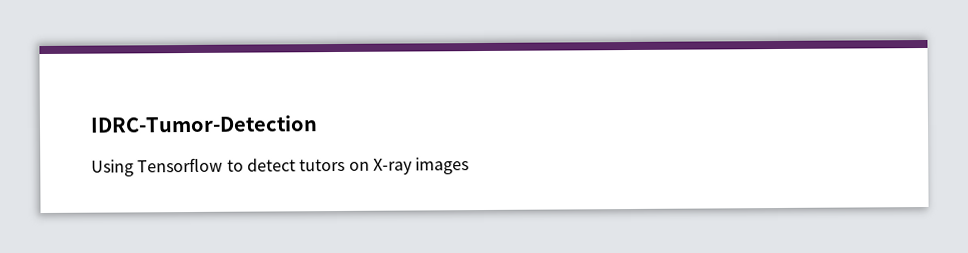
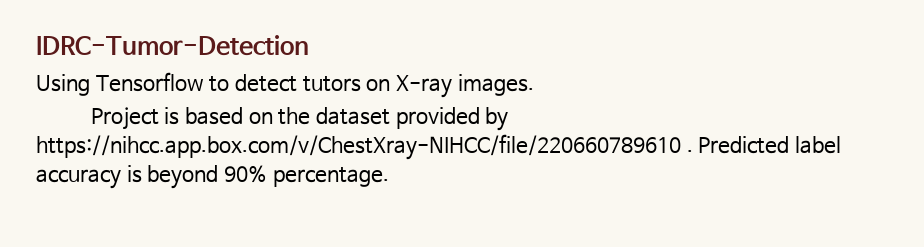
- Using Tensorflow to detect tutors on X-ray images
+ Using Tensorflow to detect tutors on X-ray images.
+ Project is based on the dataset provided by https://nihcc.app.box.com/v/ChestXray-NIHCC/file/220660789610 . Predicted label accuracy is beyond 90% percentage.

